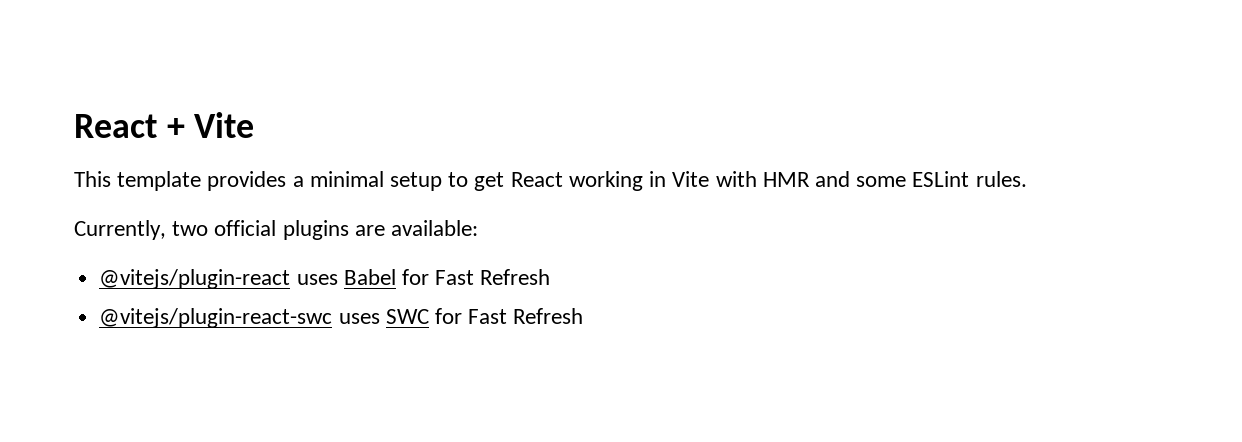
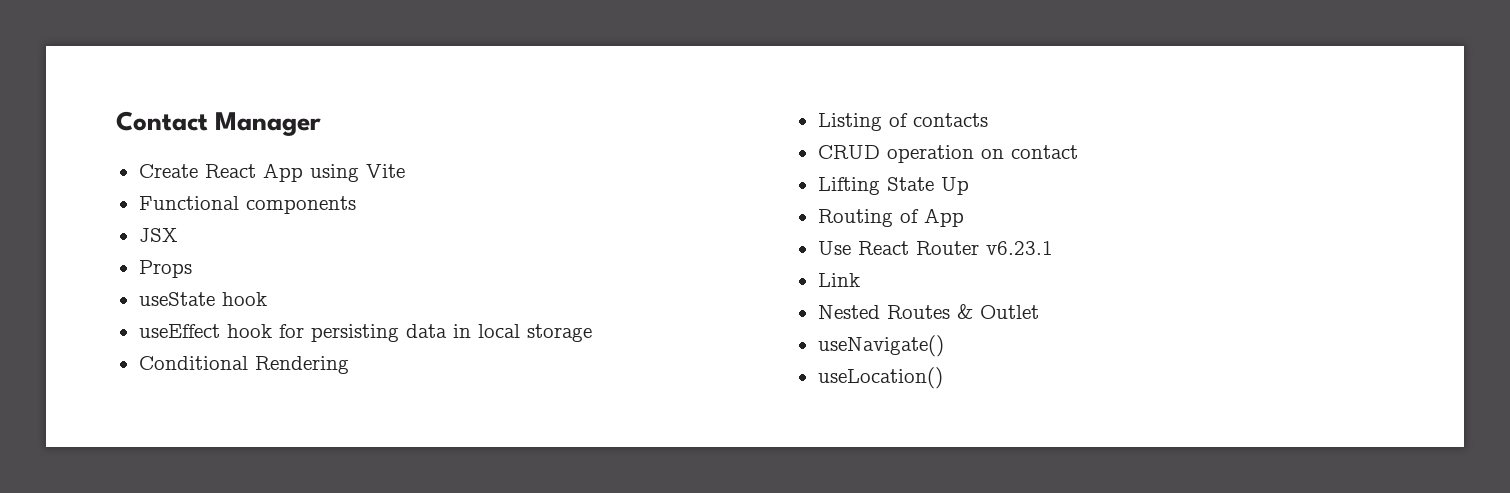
- React + Vite
- This template provides a minimal setup to get React working in Vite with HMR and some ESLint rules.
- Currently, two official plugins are available:
- @vitejs/plugin-react uses Babel for Fast Refresh
- @vitejs/plugin-react-swc uses SWC for Fast Refresh
+ Contact Manager
+ Create React App using Vite
+ Functional components
+ JSX
+ Props
+ useState hook
+ useEffect hook for persisting data in local storage
+ Conditional Rendering
+ Listing of contacts
+ CRUD operation on contact
+ Lifting State Up
+ Routing of App
+ Use React Router v6.23.1
+ Link
+ Nested Routes & Outlet
+ useNavigate()
+ useLocation()

